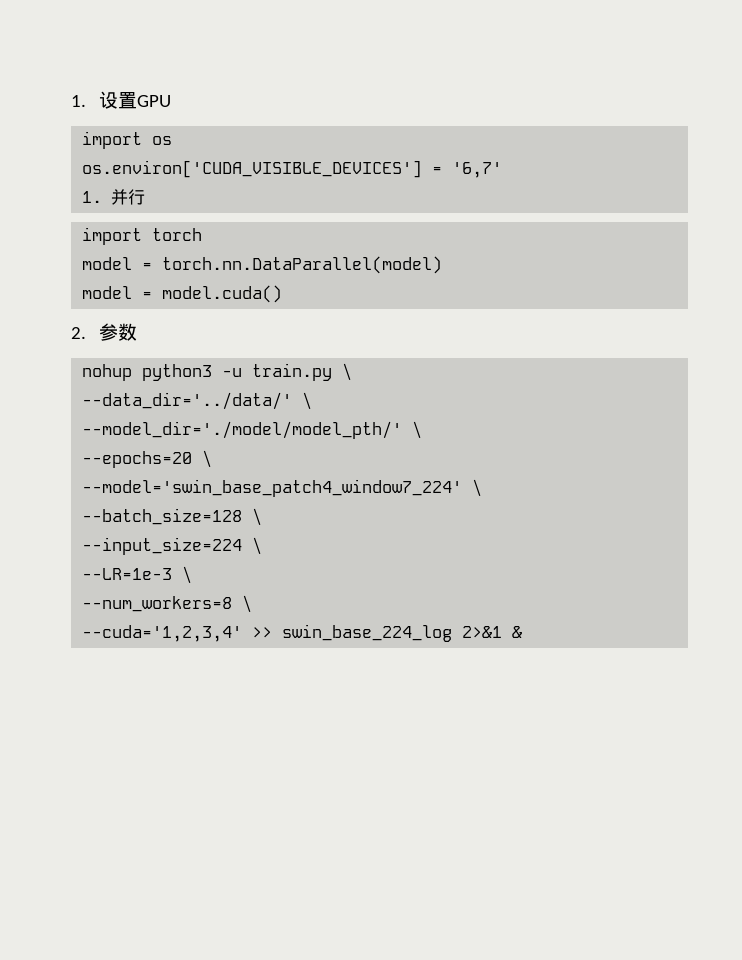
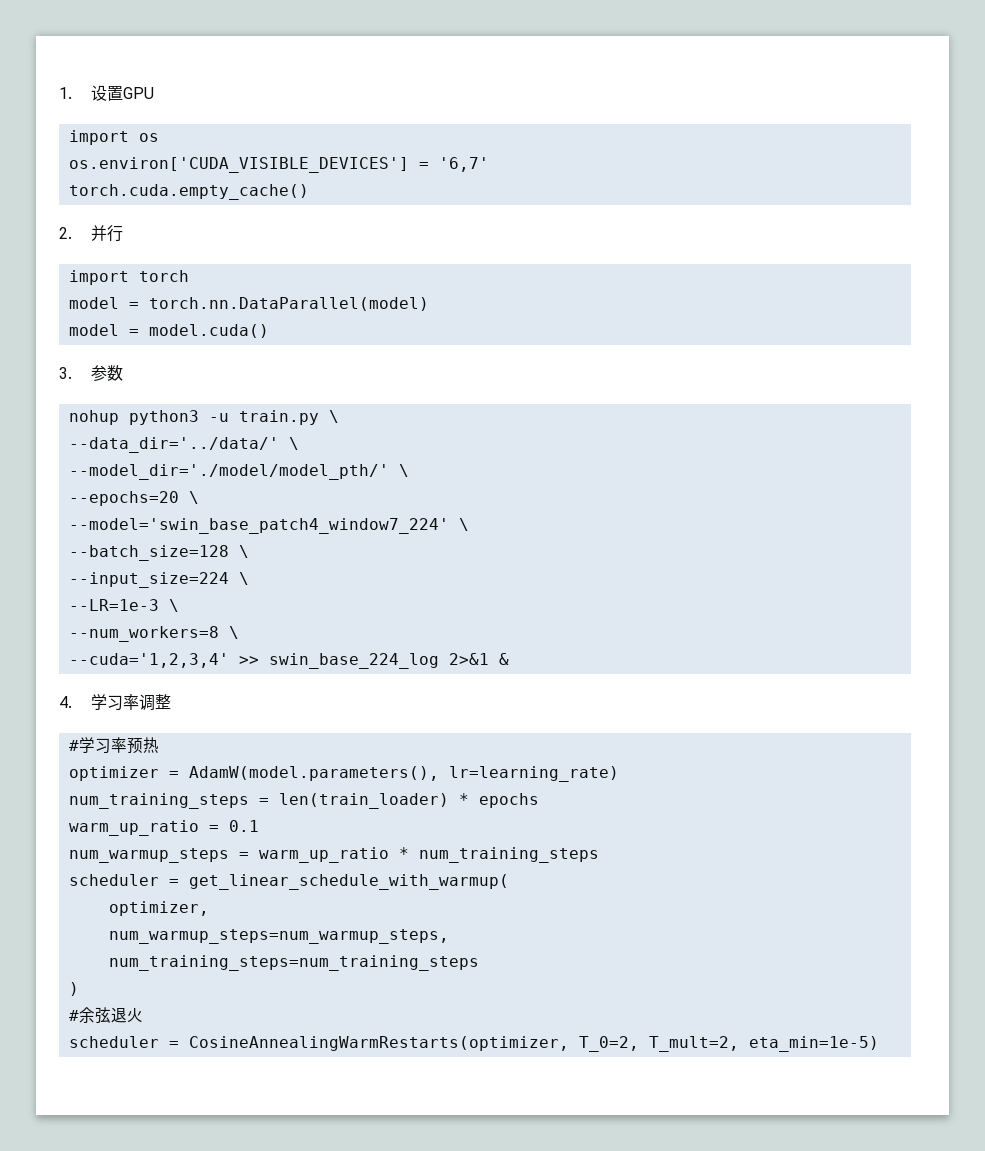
- 1.并行
+ torch.cuda.empty_cache()
+ 2.并行
- 2.参数
+ 3.参数
+ 4.学习率调整
+ #学习率预热
+ optimizer = AdamW(model.parameters(), lr=learning_rate)
+ num_training_steps = len(train_loader) * epochs
+ warm_up_ratio = 0.1
+ num_warmup_steps = warm_up_ratio * num_training_steps
+ scheduler = get_linear_schedule_with_warmup(
+ optimizer,
+ num_warmup_steps=num_warmup_steps,
+ num_training_steps=num_training_steps
+ )
+ #余弦退火
+ scheduler = CosineAnnealingWarmRestarts(optimizer, T_0=2, T_mult=2, eta_min=1e-5)

